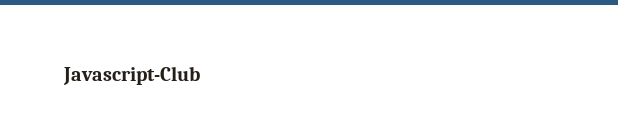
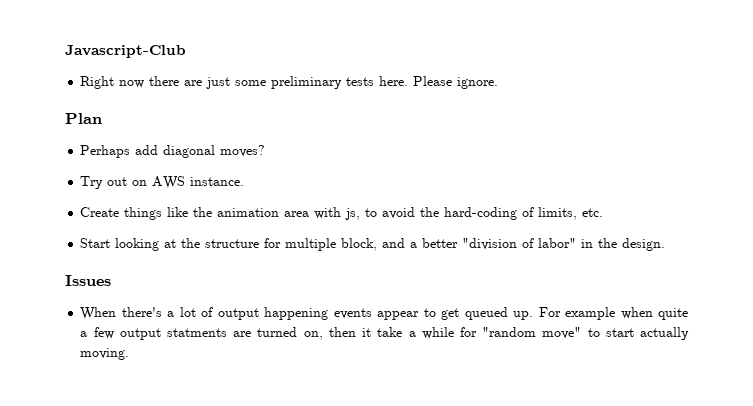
+ Right now there are just some preliminary tests here. Please ignore.
+ Plan
+ Perhaps add diagonal moves?
+ Try out on AWS instance.
+ Create things like the animation area with js, to avoid the hard-coding of limits, etc.
+ Start looking at the structure for multiple block, and a better "division of labor" in the design.
+ Issues
+ When there's a lot of output happening events appear to get queued up. For example when quite a few output statments are turned on, then it take a while for "random move" to start actually moving.

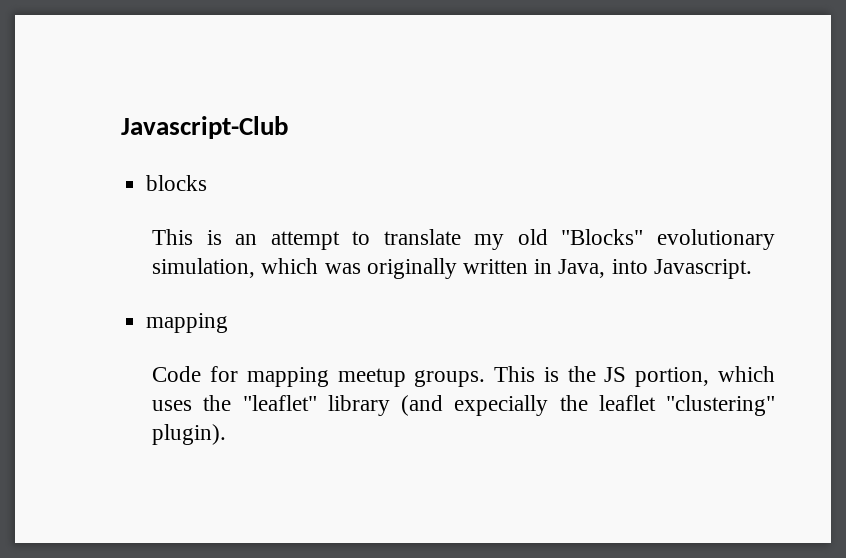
- Right now there are just some preliminary tests here. Please ignore.
- Plan
- Perhaps add diagonal moves?
- Try out on AWS instance.
- Create things like the animation area with js, to avoid the hard-coding of limits, etc.
- Start looking at the structure for multiple block, and a better "division of labor" in the design.
- Issues
- When there's a lot of output happening events appear to get queued up. For example when quite a few output statments are turned on, then it take a while for "random move" to start actually moving.
+ blocks
+ This is an attempt to translate my old "Blocks" evolutionary simulation, which was originally written in Java, into Javascript.
+ mapping
+ Code for mapping meetup groups. This is the JS portion, which uses the "leaflet" library (and expecially the leaflet "clustering" plugin).

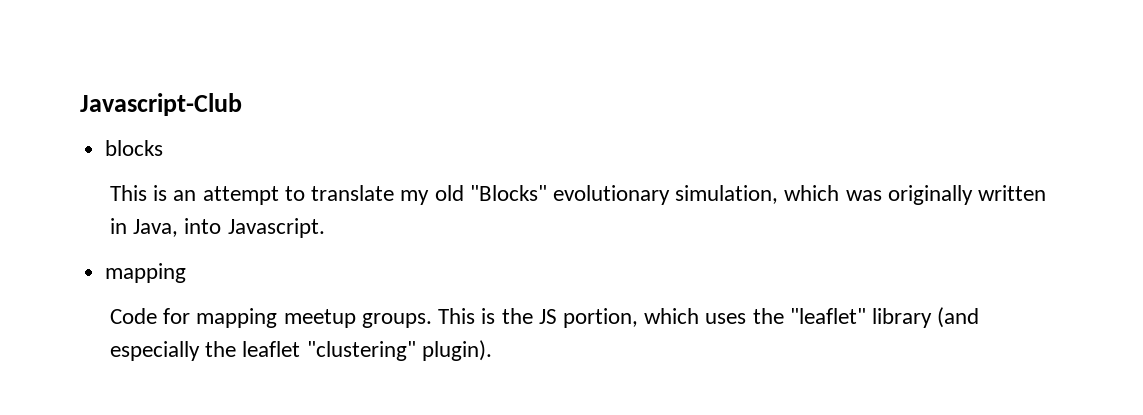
- This is the JS portion, which uses the "leaflet" library (and expecially the leaflet "clustering" plugin).
+ This is the JS portion, which uses the "leaflet" library (and especially the leaflet "clustering" plugin).

